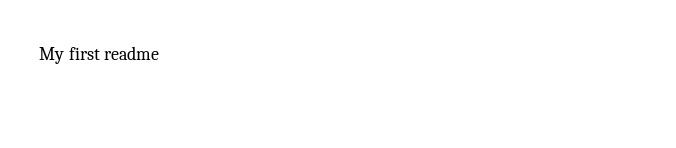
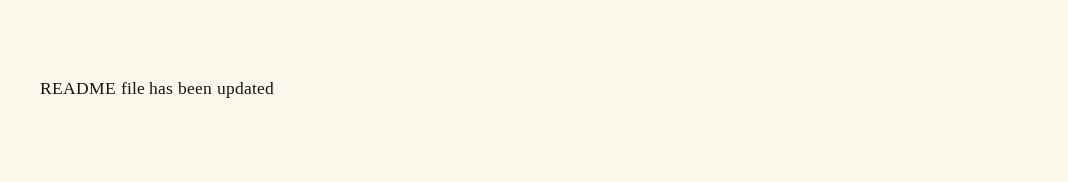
- My first readme
+ README file has been updated

